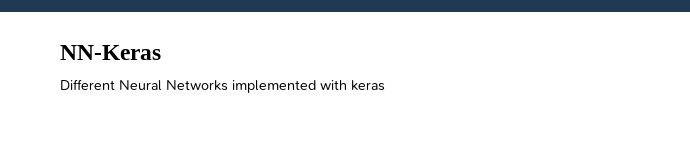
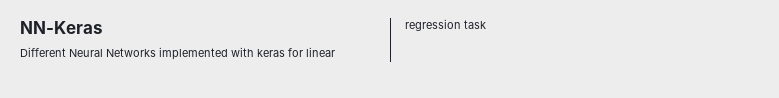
- Different Neural Networks implemented with keras
+ Different Neural Networks implemented with keras for linear regression task

